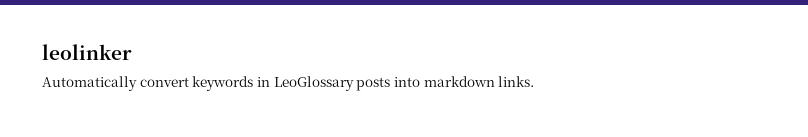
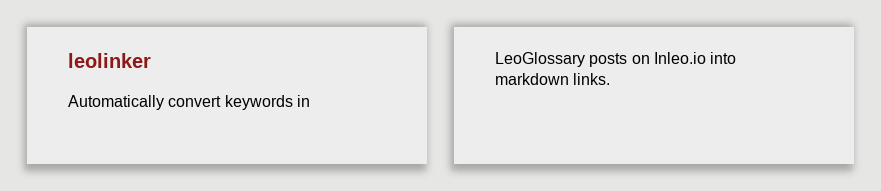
- Automatically convert keywords in LeoGlossary posts into markdown links.
+ Automatically convert keywords in LeoGlossary posts on Inleo.io into markdown links.

